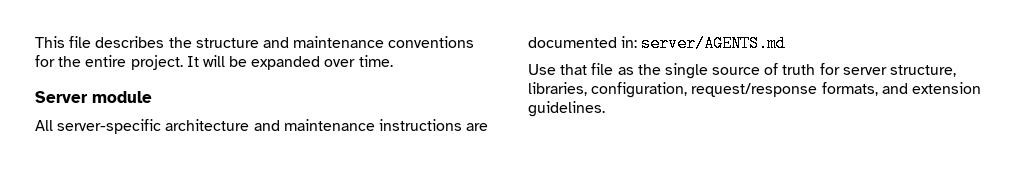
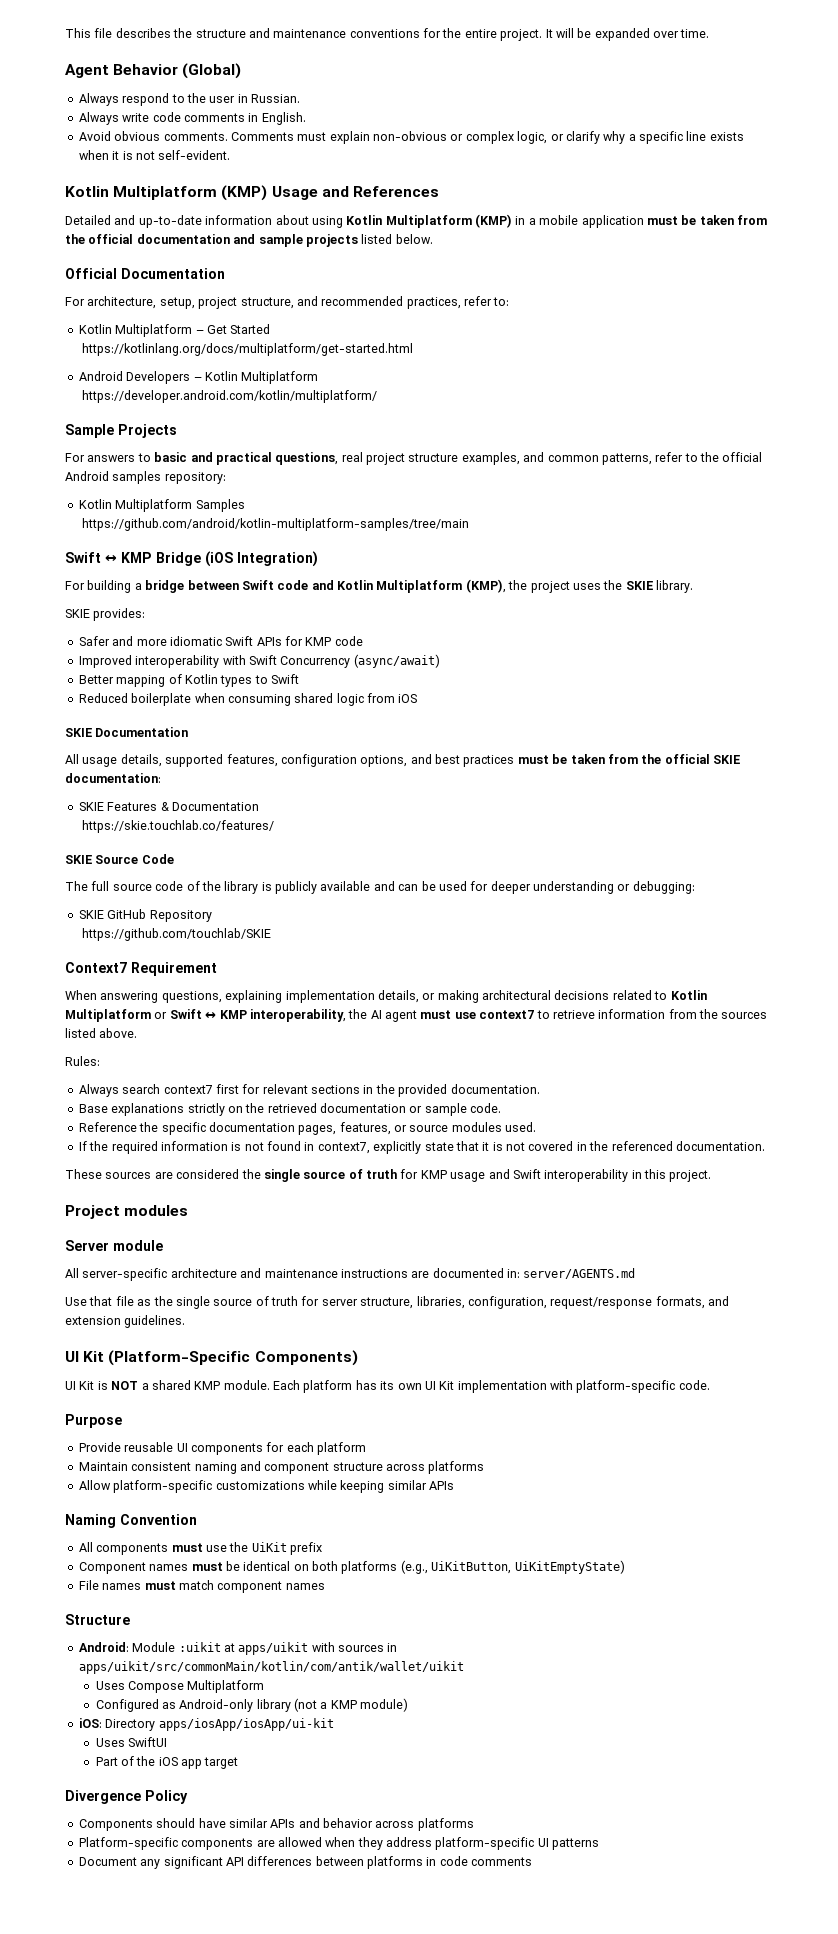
+ Agent Behavior (Global)
+ Always respond to the user in Russian.
+ Always write code comments in English.
+ Avoid obvious comments. Comments must explain non-obvious or complex logic, or clarify why a specific line exists when it is not self-evident.
+ Kotlin Multiplatform (KMP) Usage and References
+ Detailed and up-to-date information about using Kotlin Multiplatform (KMP) in a mobile application must be taken from the official documentation and sample projects listed below.
+ Official Documentation
+ For architecture, setup, project structure, and recommended practices, refer to:
+ Kotlin Multiplatform – Get Started
+ https://kotlinlang.org/docs/multiplatform/get-started.html
+ Android Developers – Kotlin Multiplatform
+ https://developer.android.com/kotlin/multiplatform/
+ Sample Projects
+ For answers to basic and practical questions, real project structure examples, and common patterns, refer to the official Android samples repository:
+ Kotlin Multiplatform Samples
+ https://github.com/android/kotlin-multiplatform-samples/tree/main
+ Swift ↔ KMP Bridge (iOS Integration)
+ For building a bridge between Swift code and Kotlin Multiplatform (KMP), the project uses the SKIE library.
+ SKIE provides:
+ Safer and more idiomatic Swift APIs for KMP code
+ Improved interoperability with Swift Concurrency (async/await)
+ Better mapping of Kotlin types to Swift
+ Reduced boilerplate when consuming shared logic from iOS
+ SKIE Documentation
+ All usage details, supported features, configuration options, and best practices must be taken from the official SKIE documentation:
+ SKIE Features & Documentation
+ https://skie.touchlab.co/features/
+ SKIE Source Code
+ The full source code of the library is publicly available and can be used for deeper understanding or debugging:
+ SKIE GitHub Repository
+ https://github.com/touchlab/SKIE
+ Context7 Requirement
+ When answering questions, explaining implementation details, or making architectural decisions related to Kotlin Multiplatform or Swift ↔ KMP interoperability, the AI agent must use context7 to retrieve information from the sources listed above.
+ Rules:
+ Always search context7 first for relevant sections in the provided documentation.
+ Base explanations strictly on the retrieved documentation or sample code.
+ Reference the specific documentation pages, features, or source modules used.
+ If the required information is not found in context7, explicitly state that it is not covered in the referenced documentation.
+ These sources are considered the single source of truth for KMP usage and Swift interoperability in this project.
+ Project modules
+ UI Kit (Platform-Specific Components)
+ UI Kit is NOT a shared KMP module. Each platform has its own UI Kit implementation with platform-specific code.
+ Purpose
+ Provide reusable UI components for each platform
+ Maintain consistent naming and component structure across platforms
+ Allow platform-specific customizations while keeping similar APIs
+ Naming Convention
+ All components must use the UiKit prefix
+ Component names must be identical on both platforms (e.g., UiKitButton, UiKitEmptyState)
+ File names must match component names
+ Structure
+ Android: Module :uikit at apps/uikit with sources in apps/uikit/src/commonMain/kotlin/com/antik/wallet/uikit
+ Uses Compose Multiplatform
+ Configured as Android-only library (not a KMP module)
+ iOS: Directory apps/iosApp/iosApp/ui-kit
+ Uses SwiftUI
+ Part of the iOS app target
+ Divergence Policy
+ Components should have similar APIs and behavior across platforms
+ Platform-specific components are allowed when they address platform-specific UI patterns
+ Document any significant API differences between platforms in code comments

